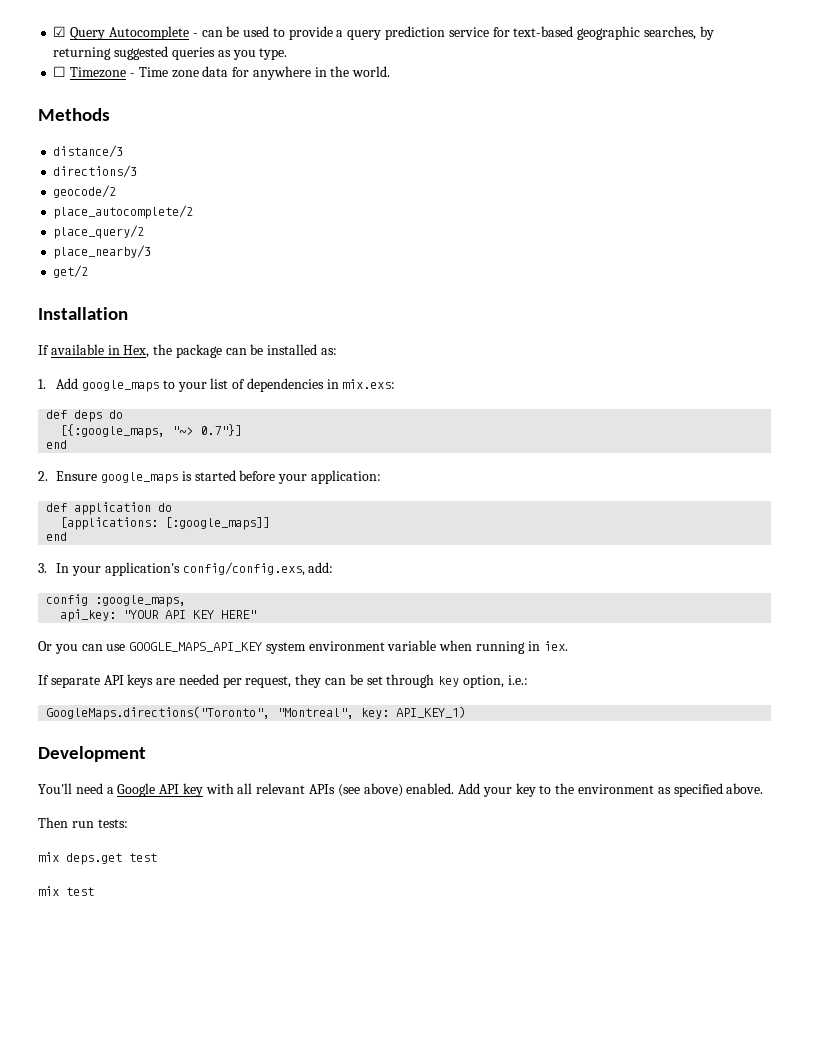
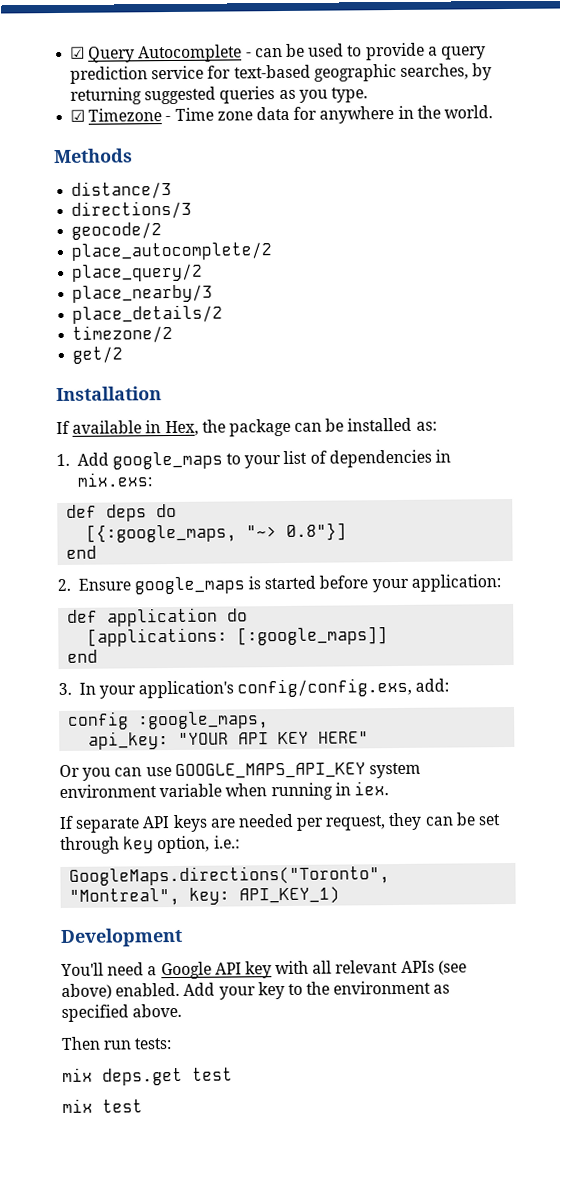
- ☐ Timezone - Time zone data for anywhere in the world.
+ ☑ Timezone - Time zone data for anywhere in the world.
+ place_details/2
+ timezone/2
- [{:google_maps, "~> 0.7"}]
+ [{:google_maps, "~> 0.8"}]

